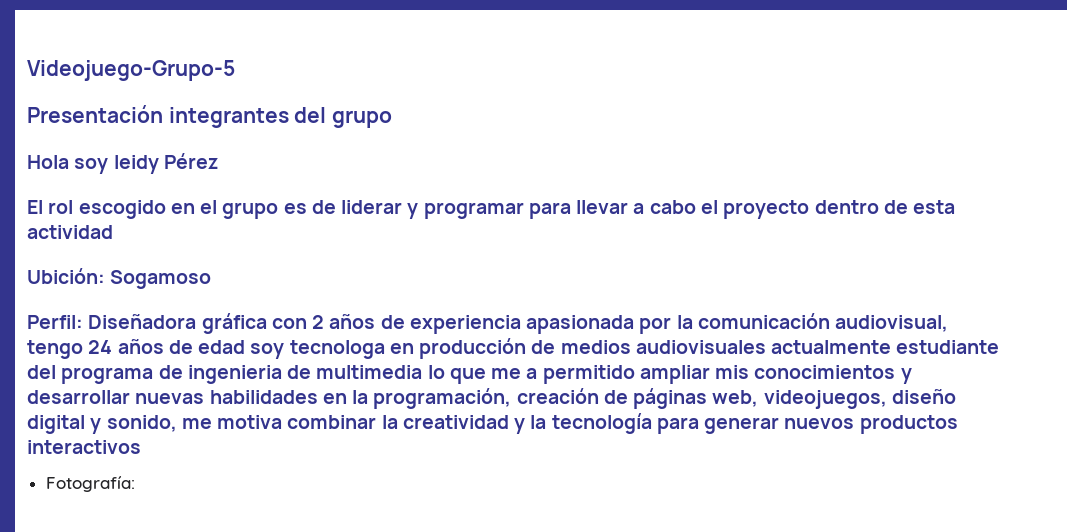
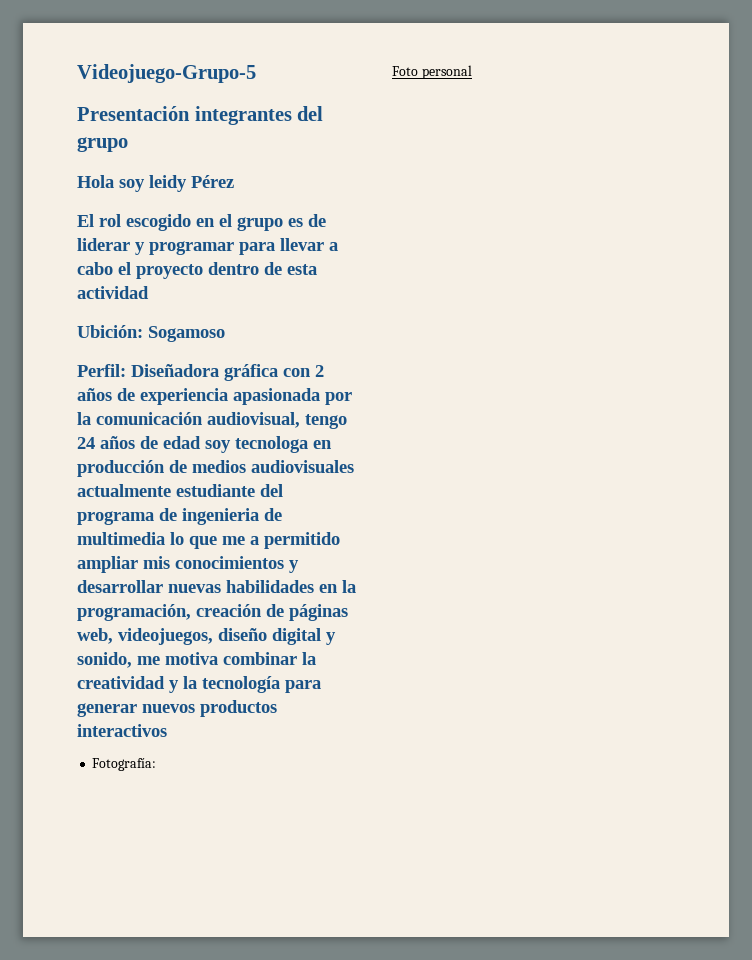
+ Foto personal

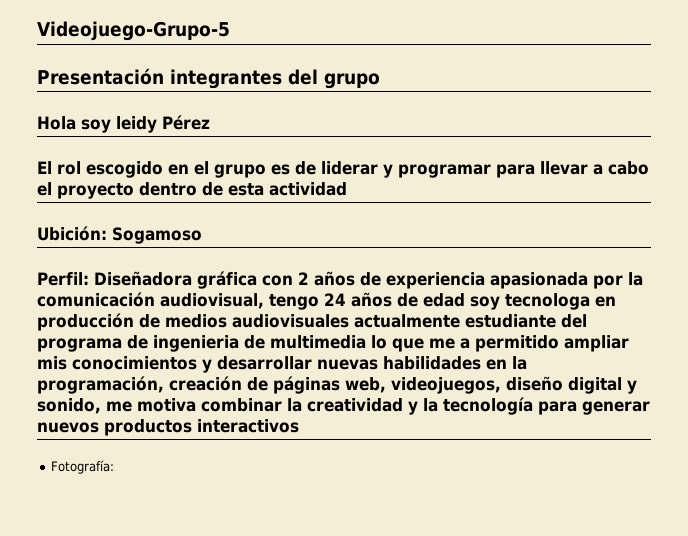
- Foto personal

